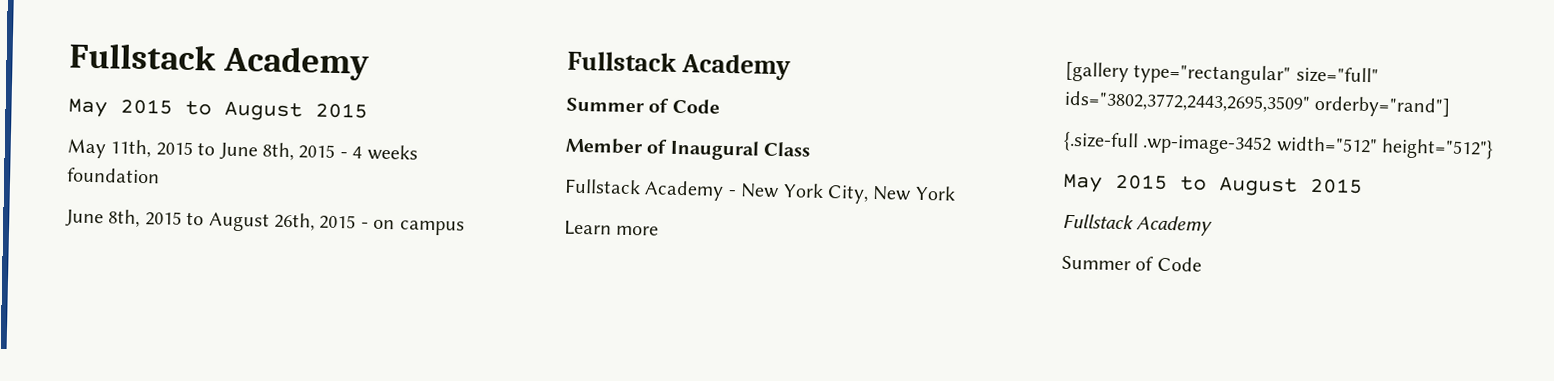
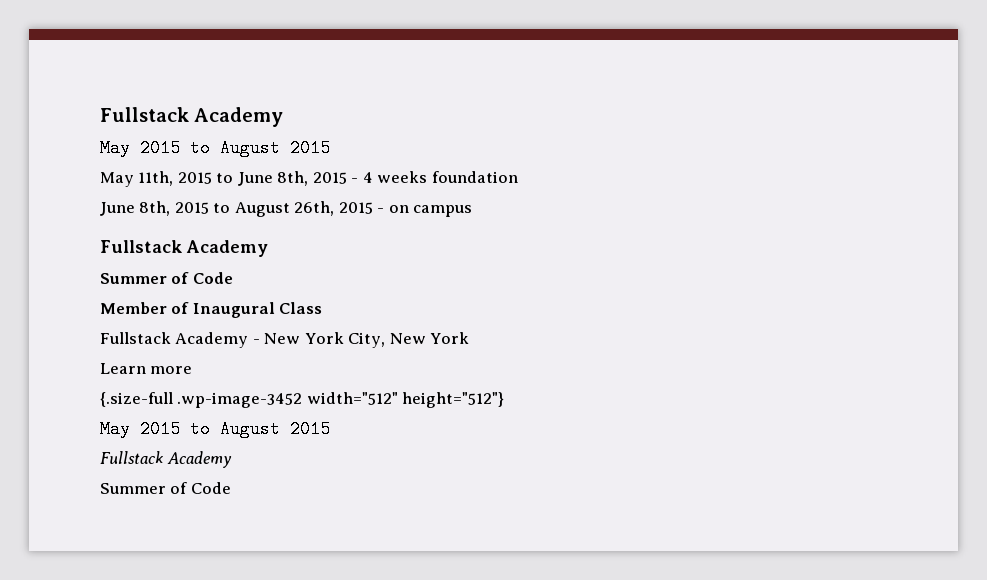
- [gallery type="rectangular" size="full" ids="3802,3772,2443,2695,3509" orderby="rand"]

